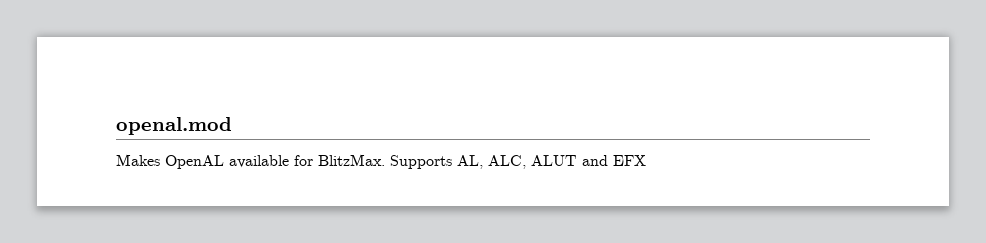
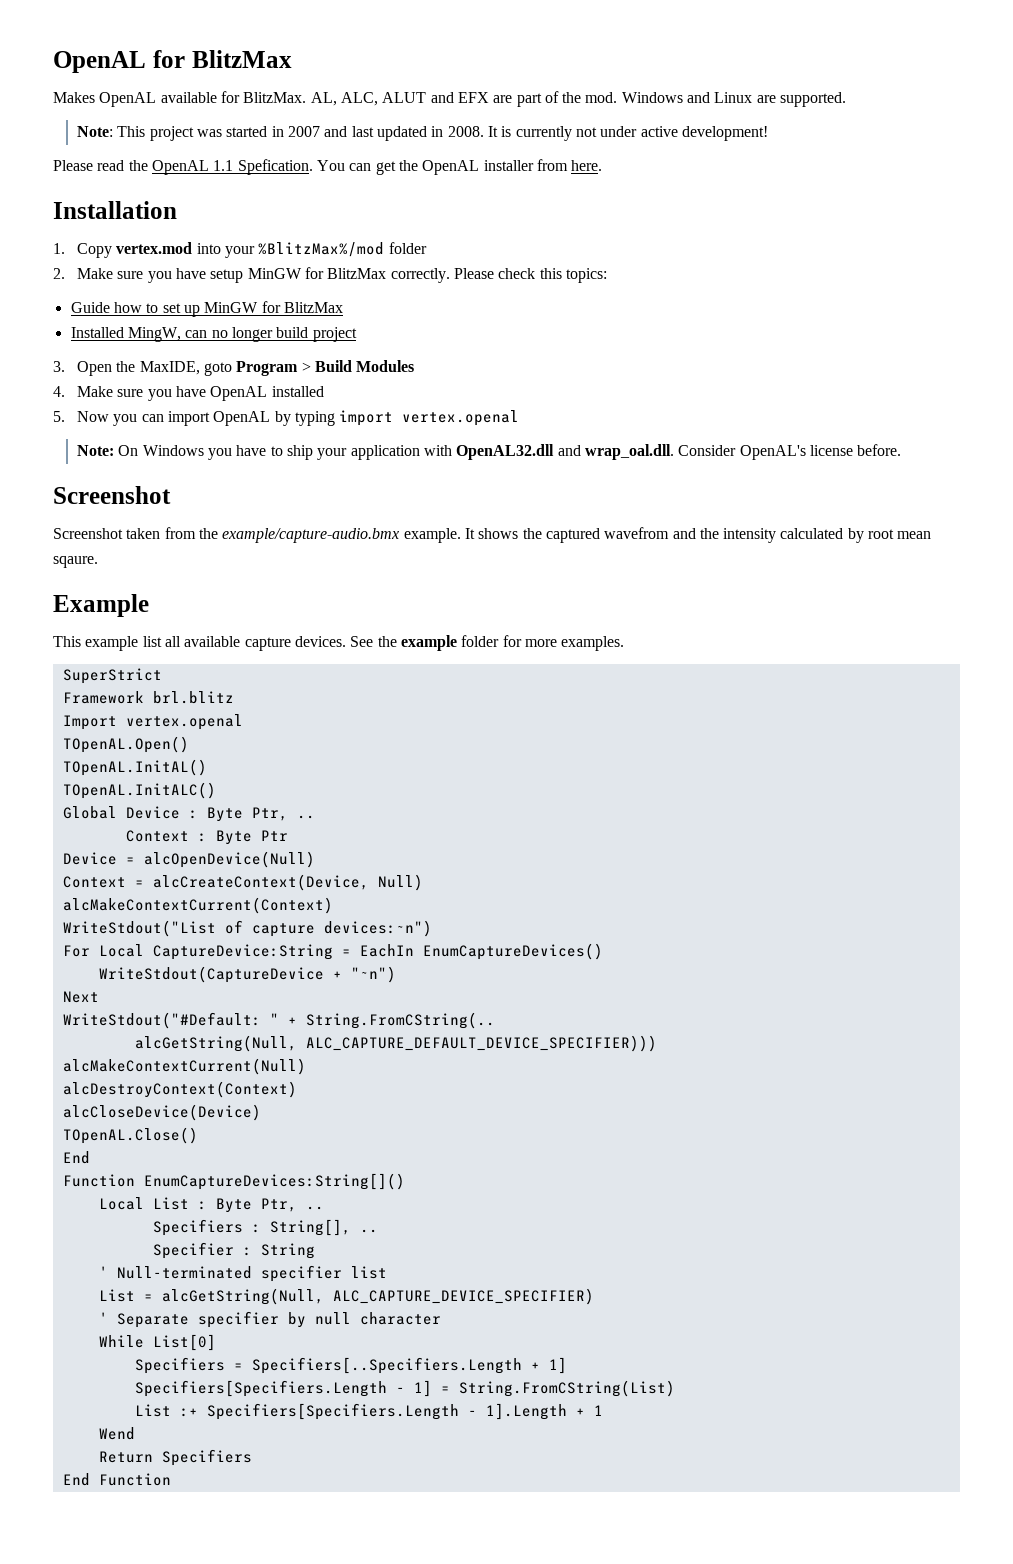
- openal.mod
+ OpenAL for BlitzMax
- Supports AL, ALC, ALUT and EFX
+ AL, ALC, ALUT and EFX are part of the mod. Windows and Linux are supported.
+ Note: This project was started in 2007 and last updated in 2008. It is currently not under active development!
+ Please read the OpenAL 1.1 Spefication. You can get the OpenAL installer from here.
+ Installation
+ 1. Copy vertex.mod into your %BlitzMax%/mod folder
+ 2. Make sure you have setup MinGW for BlitzMax correctly. Please check this topics:
+ Guide how to set up MinGW for BlitzMax
+ Installed MingW, can no longer build project
+ 3. Open the MaxIDE, goto Program > Build Modules
+ 4. Make sure you have OpenAL installed
+ 5. Now you can import OpenAL by typing import vertex.openal
+ Note: On Windows you have to ship your application with OpenAL32.dll and wrap_oal.dll. Consider OpenAL's license before.
+ Screenshot
+ Screenshot taken from the example/capture-audio.bmx example. It shows the captured wavefrom and the intensity calculated by root mean sqaure.
+ Example
+ This example list all available capture devices. See the example folder for more examples.
+ SuperStrict
+ Framework brl.blitz
+ Import vertex.openal
+ TOpenAL.Open()
+ TOpenAL.InitAL()
+ TOpenAL.InitALC()
+ Global Device : Byte Ptr, ..
+ Context : Byte Ptr
+ Device = alcOpenDevice(Null)
+ Context = alcCreateContext(Device, Null)
+ alcMakeContextCurrent(Context)
+ WriteStdout("List of capture devices:~n")
+ For Local CaptureDevice:String = EachIn EnumCaptureDevices()
+ WriteStdout(CaptureDevice + "~n")
+ Next
+ WriteStdout("#Default: " + String.FromCString(..
+ alcGetString(Null, ALC_CAPTURE_DEFAULT_DEVICE_SPECIFIER)))
+ alcMakeContextCurrent(Null)
+ alcDestroyContext(Context)
+ alcCloseDevice(Device)
+ TOpenAL.Close()
+ End
+ Function EnumCaptureDevices:String[]()
+ Local List : Byte Ptr, ..
+ Specifiers : String[], ..
+ Specifier : String
+ ' Null-terminated specifier list
+ List = alcGetString(Null, ALC_CAPTURE_DEVICE_SPECIFIER)
+ ' Separate specifier by null character
+ While List[0]
+ Specifiers = Specifiers[..Specifiers.Length + 1]
+ Specifiers[Specifiers.Length - 1] = String.FromCString(List)
+ List :+ Specifiers[Specifiers.Length - 1].Length + 1
+ Wend
+ Return Specifiers
+ End Function

